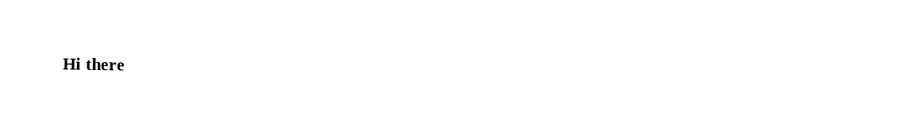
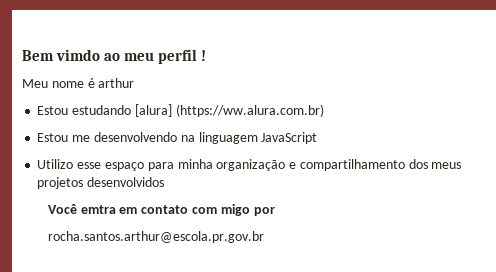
- Hi there
+ Bem vimdo ao meu perfil !
+ Meu nome é arthur
+ Estou estudando [alura] (https://ww.alura.com.br)
+ Estou me desenvolvendo na linguagem JavaScript
+ Utilizo esse espaço para minha organização e compartilhamento dos meus projetos desenvolvidos
+ Você emtra em contato com migo por
+ rocha.santos.arthur@escola.pr.gov.br

